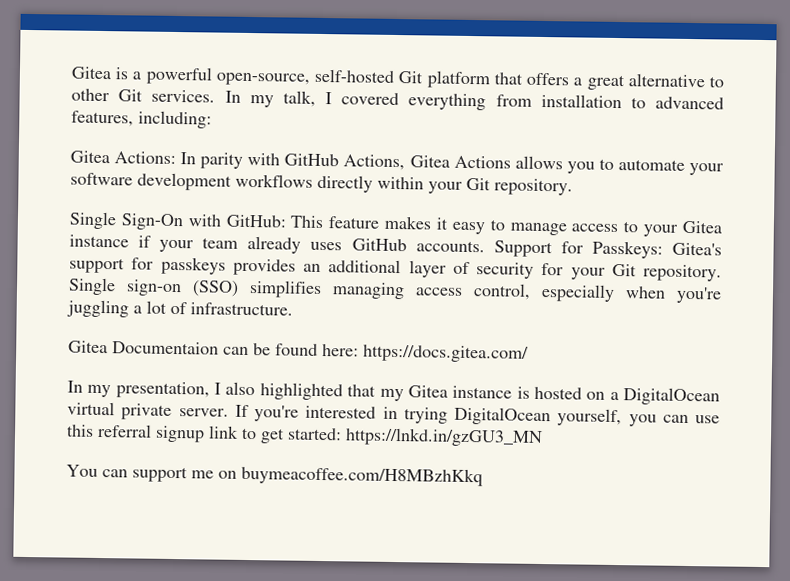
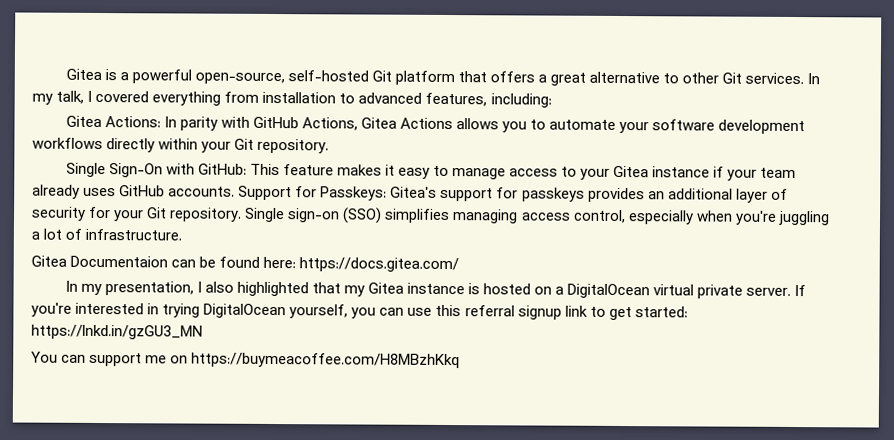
- You can support me on buymeacoffee.com/H8MBzhKkq
+ You can support me on https://buymeacoffee.com/H8MBzhKkq

